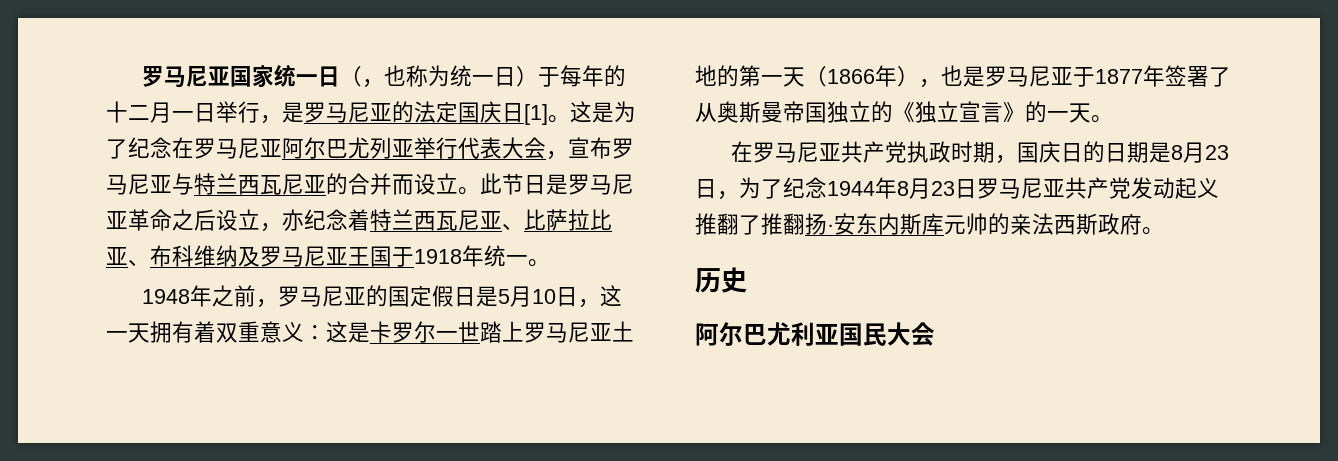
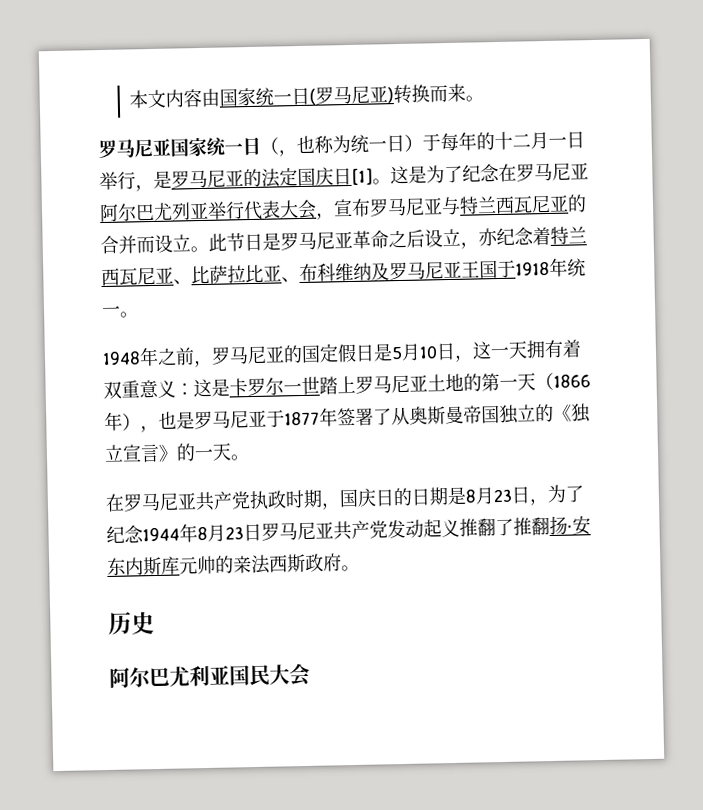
+ 本文内容由国家统一日(罗马尼亚)转换而来。

